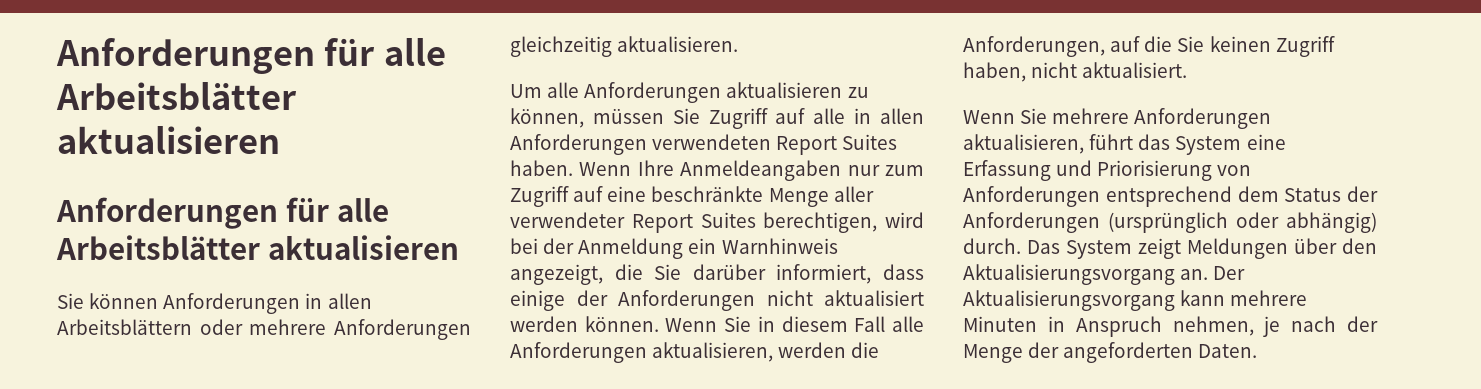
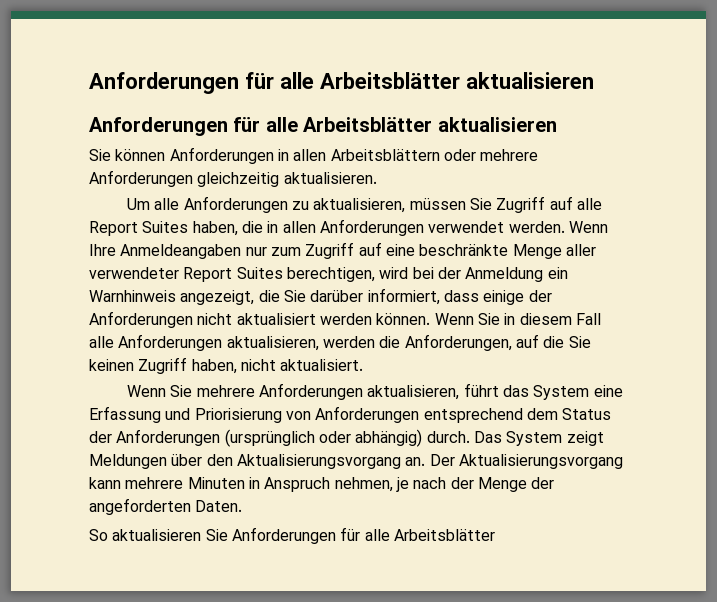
- Um alle Anforderungen aktualisieren zu können, müssen Sie Zugriff auf alle in allen Anforderungen verwendeten Report Suites haben.
+ Um alle Anforderungen zu aktualisieren, müssen Sie Zugriff auf alle Report Suites haben, die in allen Anforderungen verwendet werden.
+ So aktualisieren Sie Anforderungen für alle Arbeitsblätter

